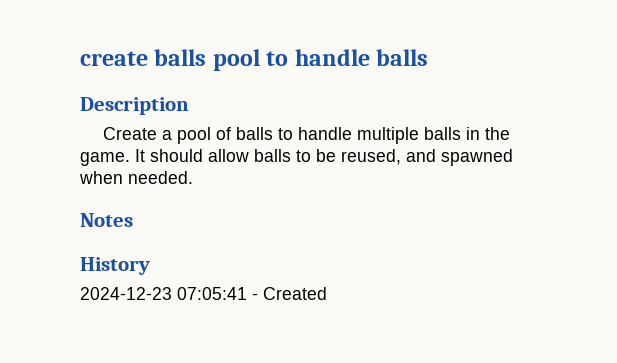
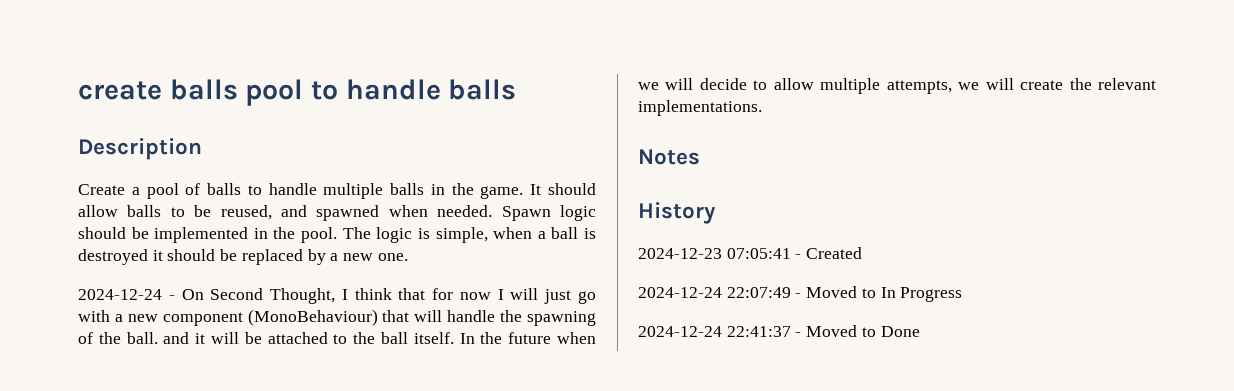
+ Spawn logic should be implemented in the pool. The logic is simple, when a ball is destroyed it should be replaced by a new one.
+ 2024-12-24 - On Second Thought, I think that for now I will just go with a new component (MonoBehaviour) that will handle the spawning of the ball. and it will be attached to the ball itself. In the future when we will decide to allow multiple attempts, we will create the relevant implementations.
+ 2024-12-24 22:07:49 - Moved to In Progress
+ 2024-12-24 22:41:37 - Moved to Done

